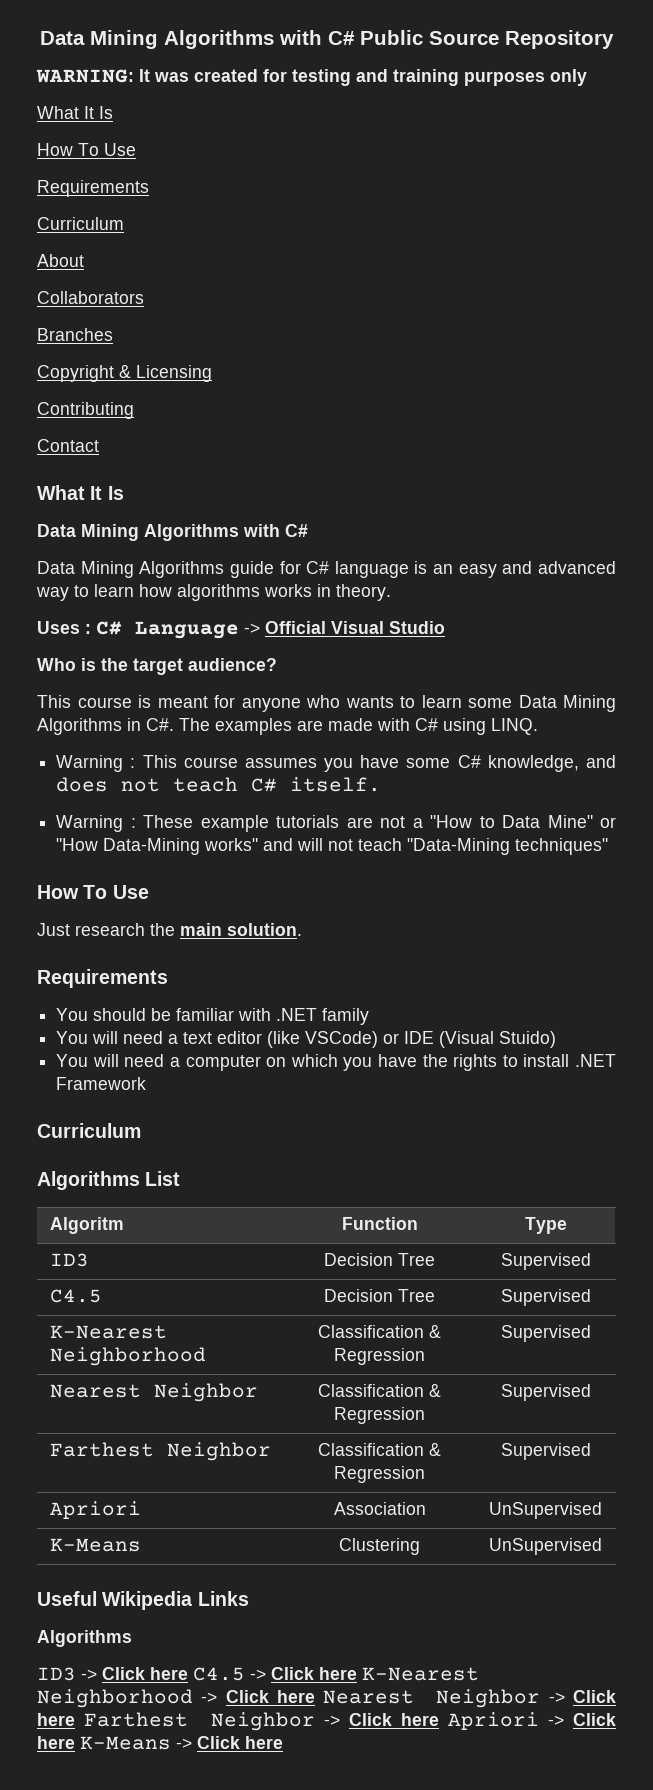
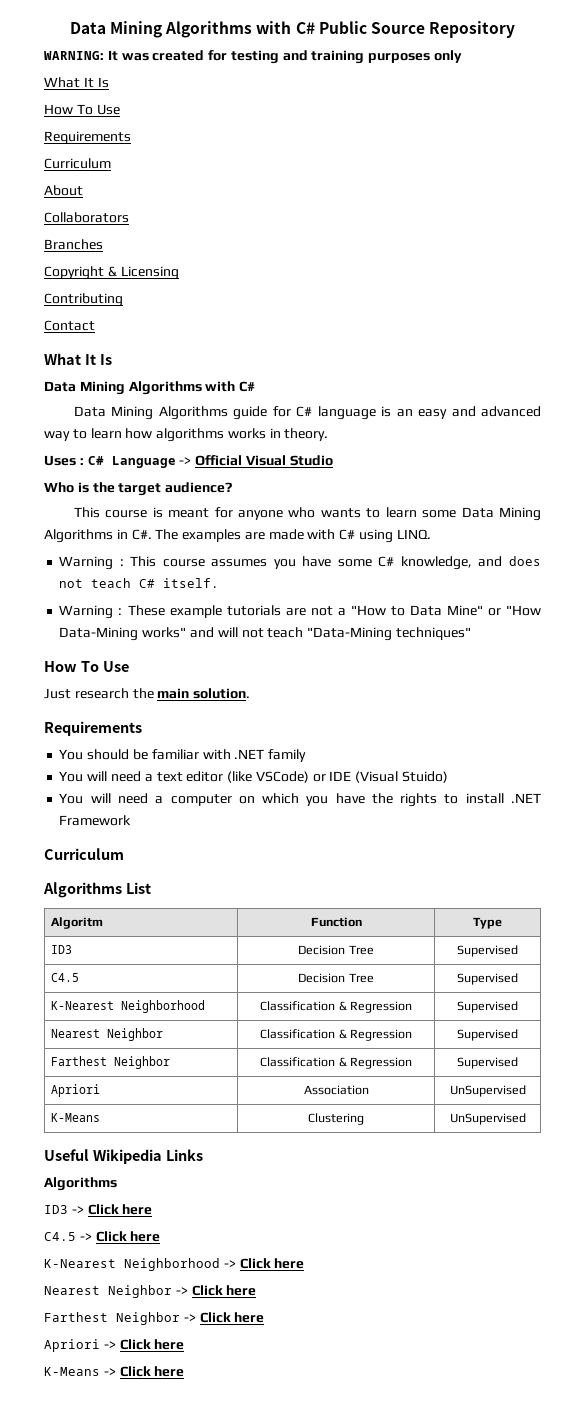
- ID3 -> Click here C4.5 -> Click here K-Nearest Neighborhood -> Click here Nearest Neighbor -> Click here Farthest Neighbor -> Click here Apriori -> Click here K-Means -> Click here
+ ID3 -> Click here
+ C4.5 -> Click here
+ K-Nearest Neighborhood -> Click here
+ Nearest Neighbor -> Click here
+ Farthest Neighbor -> Click here
+ Apriori -> Click here
+ K-Means -> Click here

